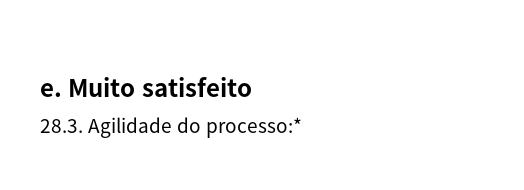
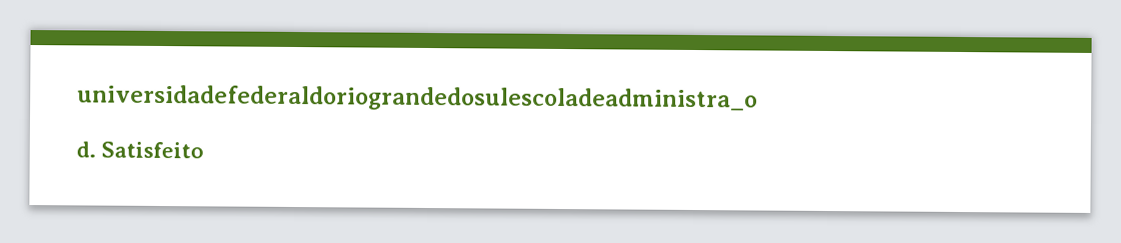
- e. Muito satisfeito
- 28.3. Agilidade do processo:*
+ universidadefederaldoriograndedosulescoladeadministra_o
+ d. Satisfeito

